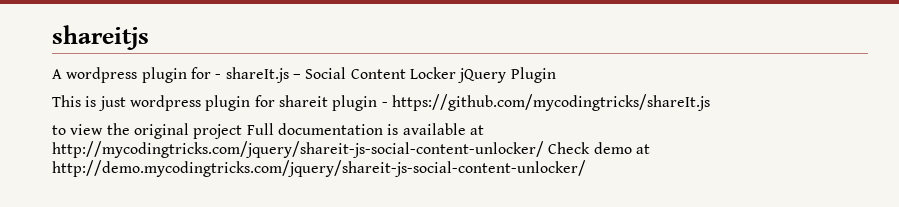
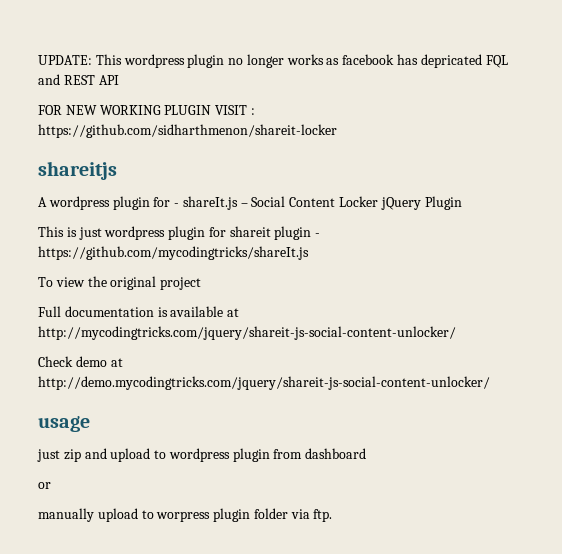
+ UPDATE: This wordpress plugin no longer works as facebook has depricated FQL and REST API
+ FOR NEW WORKING PLUGIN VISIT : https://github.com/sidharthmenon/shareit-locker
- to view the original project Full documentation is available at http://mycodingtricks.com/jquery/shareit-js-social-content-unlocker/ Check demo at http://demo.mycodingtricks.com/jquery/shareit-js-social-content-unlocker/
+ To view the original project
+ Full documentation is available at http://mycodingtricks.com/jquery/shareit-js-social-content-unlocker/
+ Check demo at http://demo.mycodingtricks.com/jquery/shareit-js-social-content-unlocker/
+ usage
+ just zip and upload to wordpress plugin from dashboard
+ or
+ manually upload to worpress plugin folder via ftp.

